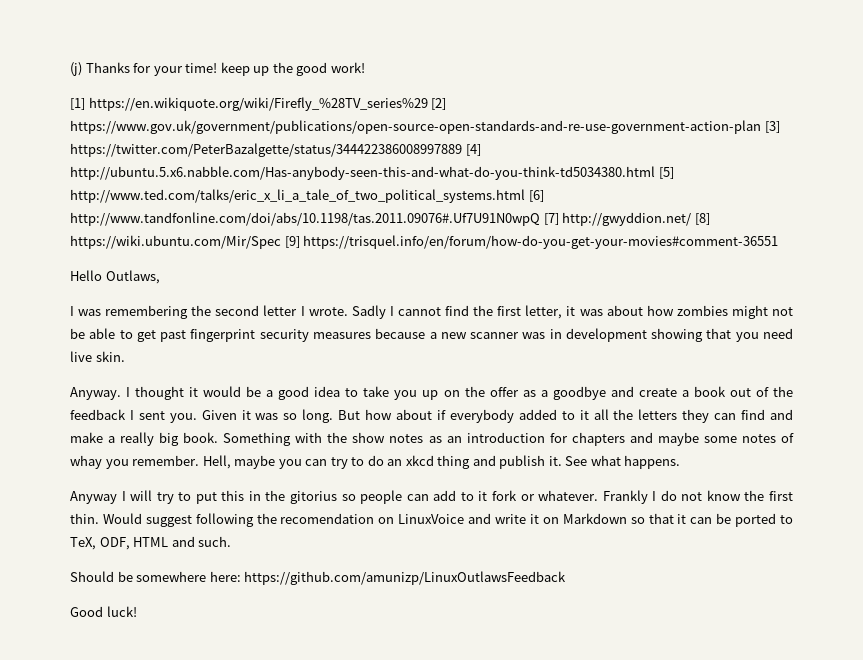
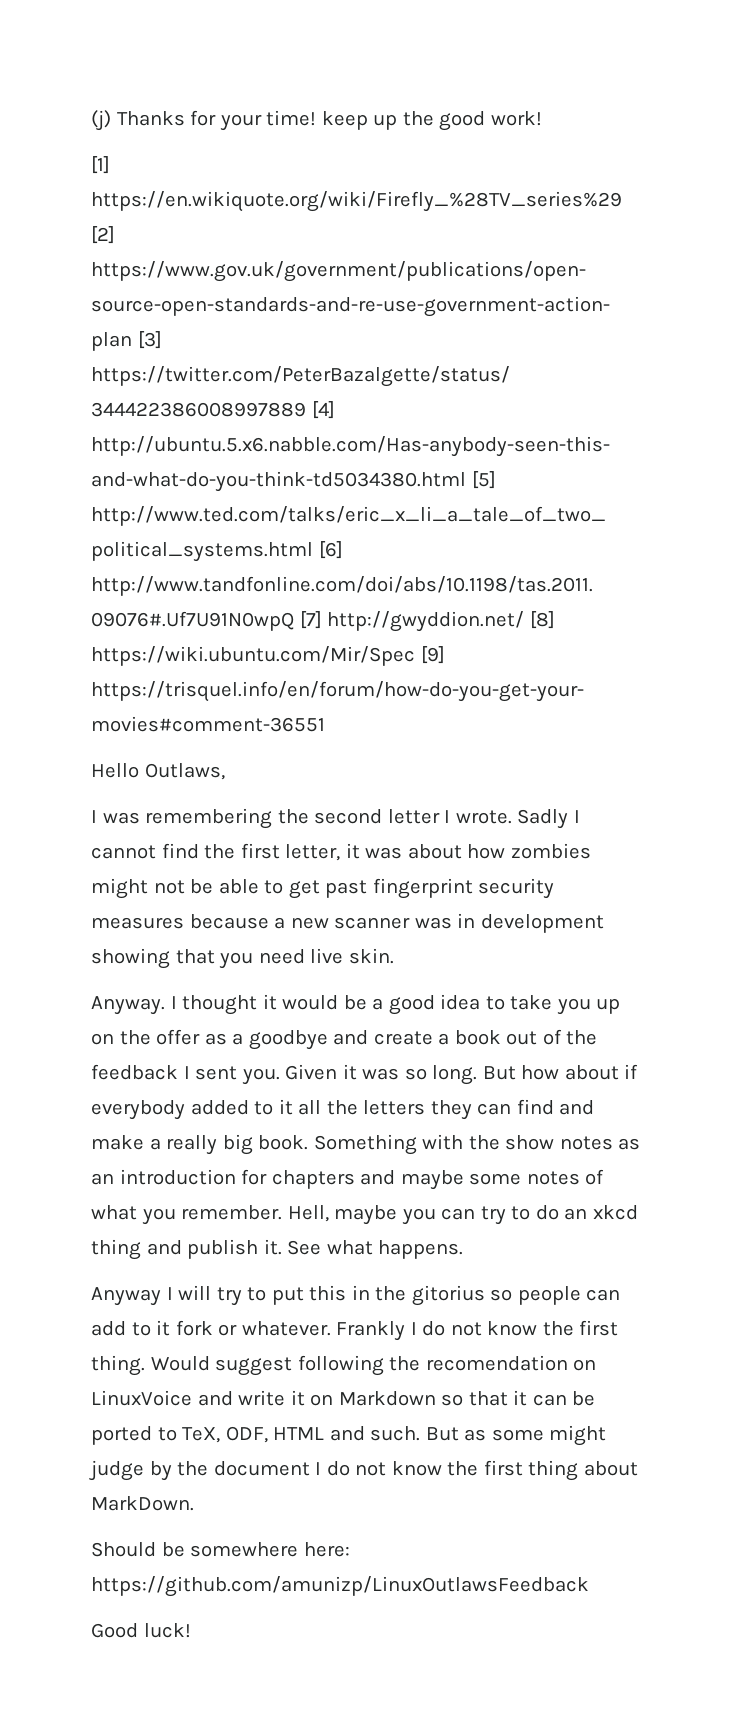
- Something with the show notes as an introduction for chapters and maybe some notes of whay you remember.
+ Something with the show notes as an introduction for chapters and maybe some notes of what you remember.
- Frankly I do not know the first thin.
+ Frankly I do not know the first thing.
+ But as some might judge by the document I do not know the first thing about MarkDown.

